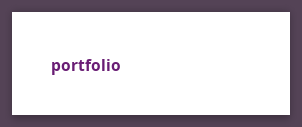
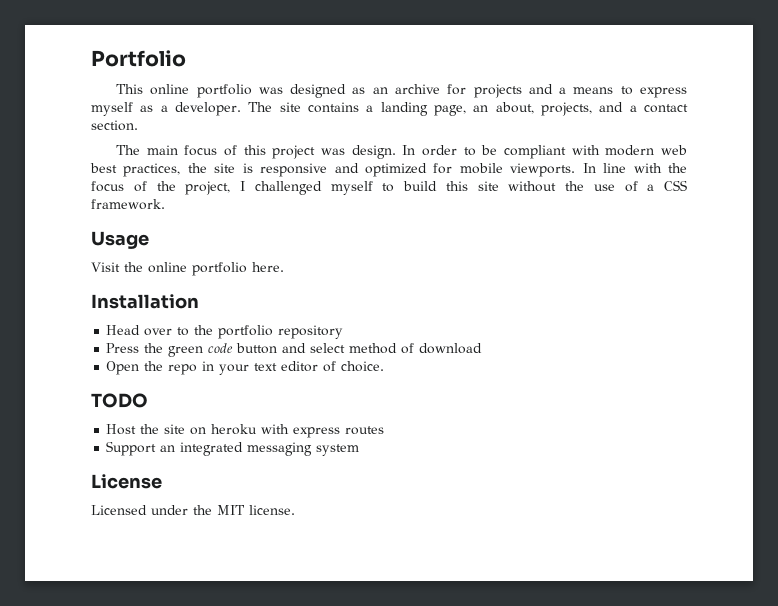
- portfolio
+ Portfolio
+ This online portfolio was designed as an archive for projects and a means to express myself as a developer. The site contains a landing page, an about, projects, and a contact section.
+ The main focus of this project was design. In order to be compliant with modern web best practices, the site is responsive and optimized for mobile viewports. In line with the focus of the project, I challenged myself to build this site without the use of a CSS framework.
+ Usage
+ Visit the online portfolio here.
+ Installation
+ Head over to the portfolio repository
+ Press the green code button and select method of download
+ Open the repo in your text editor of choice.
+ TODO
+ Host the site on heroku with express routes
+ Support an integrated messaging system
+ License
+ Licensed under the MIT license.

